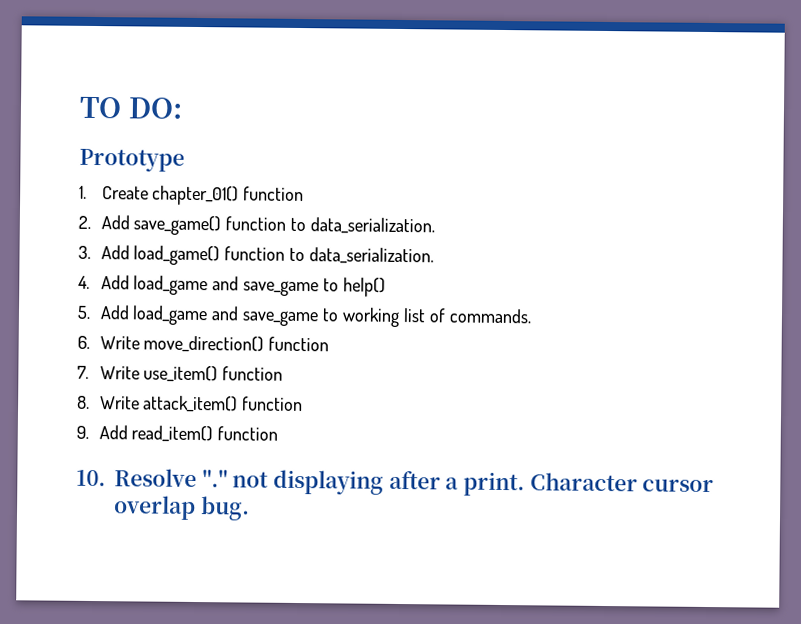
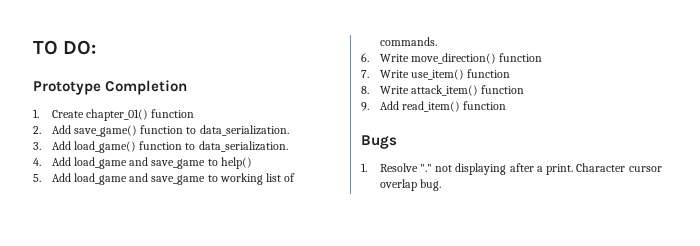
- Prototype
+ Prototype Completion
- 10. Resolve "." not displaying after a print.
+ Bugs
+ 1. Resolve "." not displaying after a print.

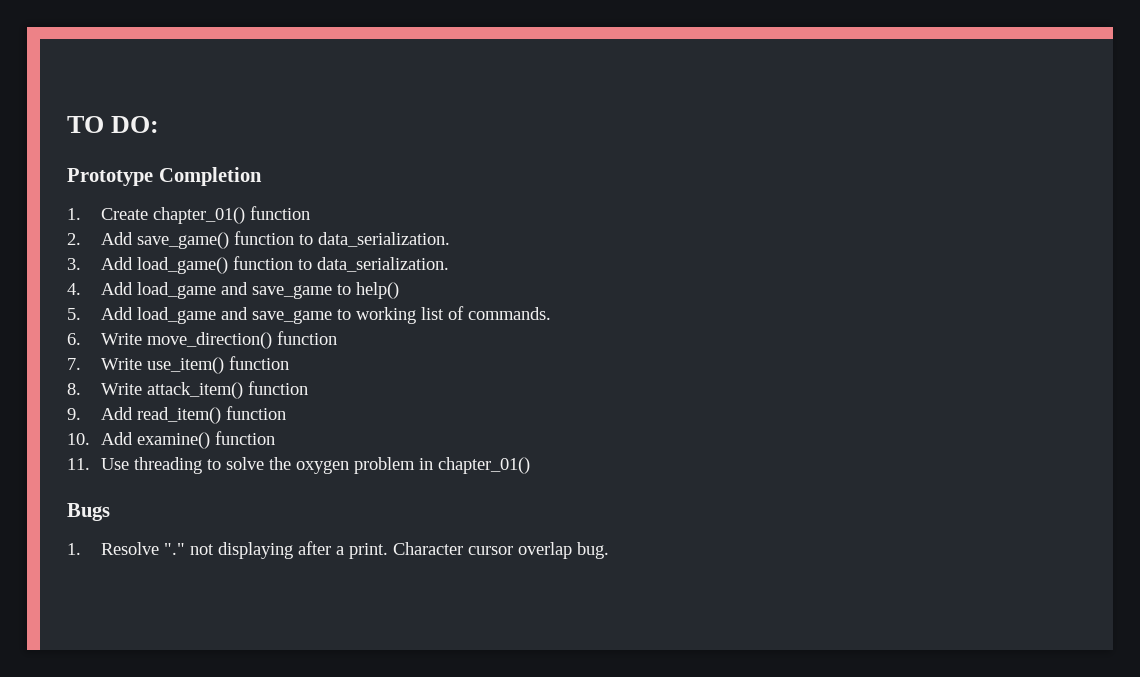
+ 10. Add examine() function
+ 11. Use threading to solve the oxygen problem in chapter_01()

